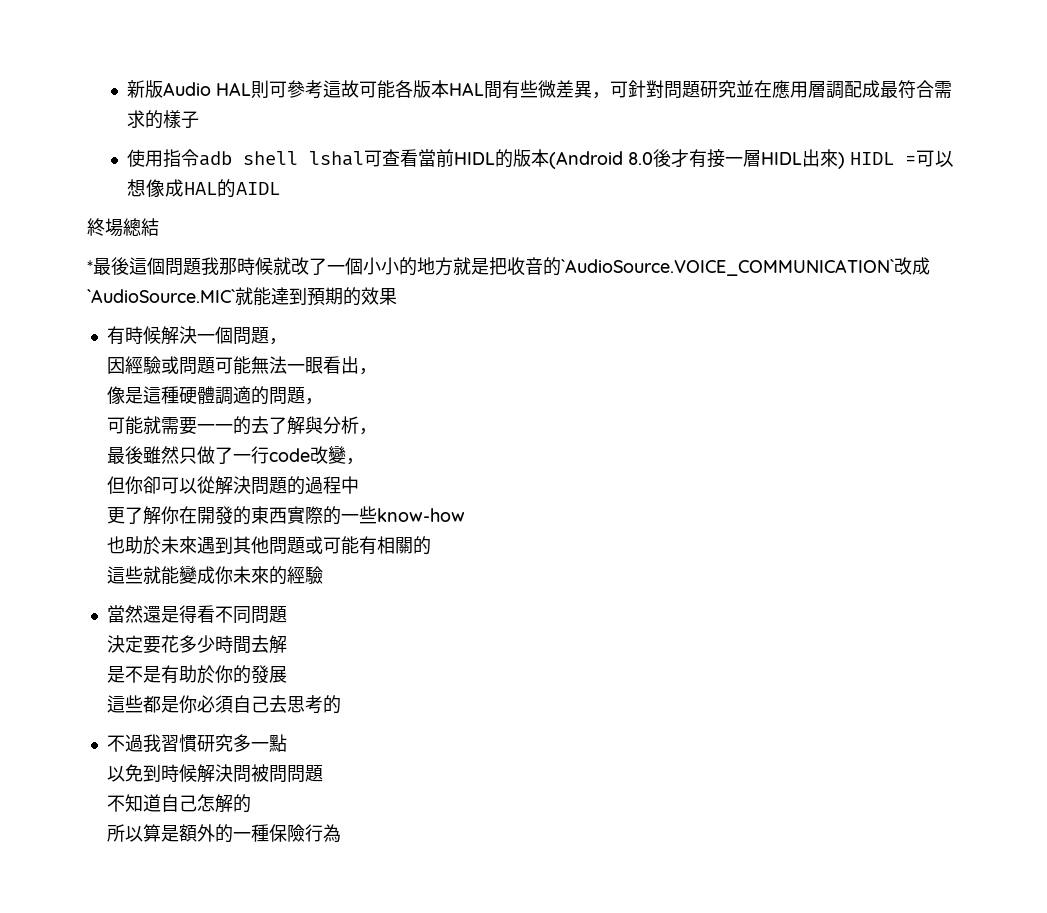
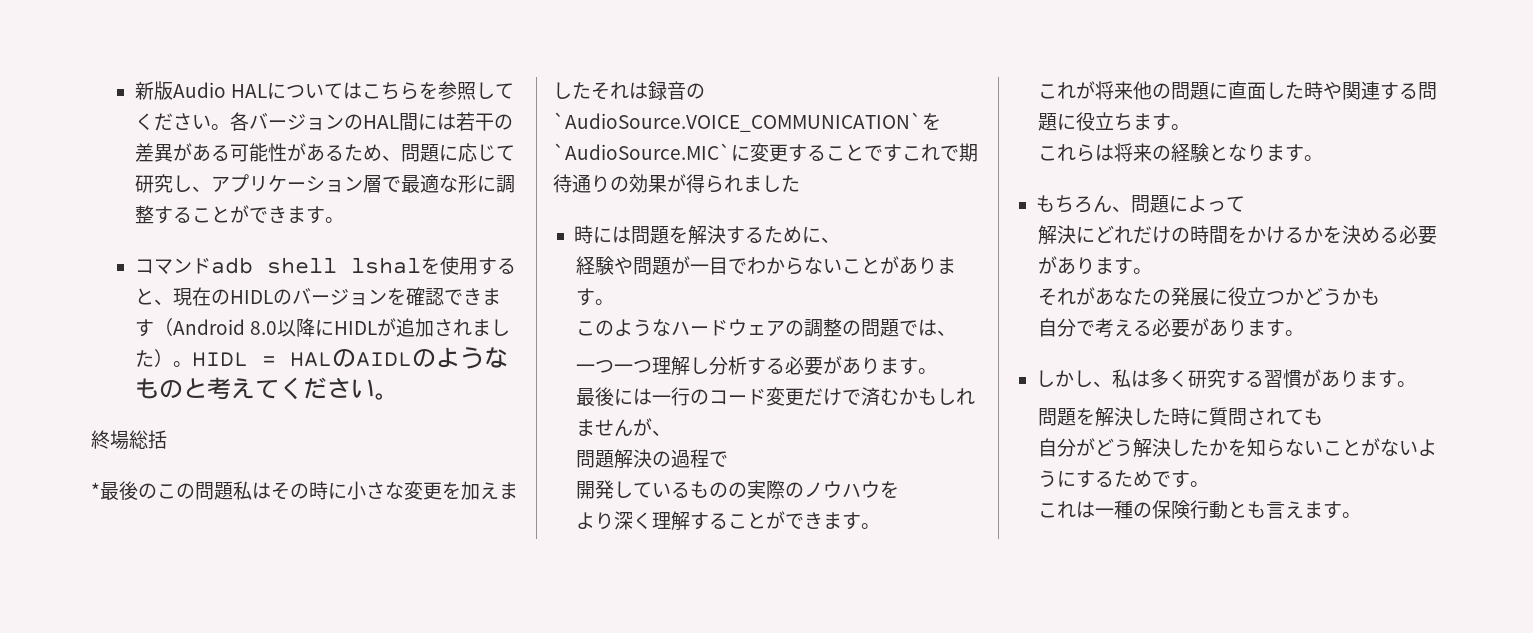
- 新版Audio HAL則可參考這故可能各版本HAL間有些微差異，可針對問題研究並在應用層調配成最符合需求的樣子
- 使用指令adb shell lshal可查看當前HIDL的版本(Android 8.0後才有接一層HIDL出來) HIDL =可以想像成HAL的AIDL
+ 新版Audio HALについてはこちらを参照してください。各バージョンのHAL間には若干の差異がある可能性があるため、問題に応じて研究し、アプリケーション層で最適な形に調整することができます。
+ コマンドadb shell lshalを使用すると、現在のHIDLのバージョンを確認できます（Android 8.0以降にHIDLが追加されました）。HIDL = HALのAIDLのようなものと考えてください。
- 終場總結
+ 終場総括
- *最後這個問題我那時候就改了一個小小的地方就是把收音的`AudioSource.VOICE_COMMUNICATION`改成`AudioSource.MIC`就能達到預期的效果
- 有時候解決一個問題，
- 因經驗或問題可能無法一眼看出，
- 像是這種硬體調適的問題，
- 可能就需要一一的去了解與分析，
- 最後雖然只做了一行code改變，
- 但你卻可以從解決問題的過程中
- 更了解你在開發的東西實際的一些know-how
- 也助於未來遇到其他問題或可能有相關的
- 這些就能變成你未來的經驗
- 當然還是得看不同問題
- 決定要花多少時間去解
- 是不是有助於你的發展
- 這些都是你必須自己去思考的
- 不過我習慣研究多一點
- 以免到時候解決問被問問題
- 不知道自己怎解的
- 所以算是額外的一種保險行為
+ *最後のこの問題私はその時に小さな変更を加えましたそれは録音の`AudioSource.VOICE_COMMUNICATION`を`AudioSource.MIC`に変更することですこれで期待通りの効果が得られました
+ 時には問題を解決するために、
+ 経験や問題が一目でわからないことがあります。
+ このようなハードウェアの調整の問題では、
+ 一つ一つ理解し分析する必要があります。
+ 最後には一行のコード変更だけで済むかもしれませんが、
+ 問題解決の過程で
+ 開発しているものの実際のノウハウを
+ より深く理解することができます。
+ これが将来他の問題に直面した時や関連する問題に役立ちます。
+ これらは将来の経験となります。
+ もちろん、問題によって
+ 解決にどれだけの時間をかけるかを決める必要があります。
+ それがあなたの発展に役立つかどうかも
+ 自分で考える必要があります。
+ しかし、私は多く研究する習慣があります。
+ 問題を解決した時に質問されても
+ 自分がどう解決したかを知らないことがないようにするためです。
+ これは一種の保険行動とも言えます。

